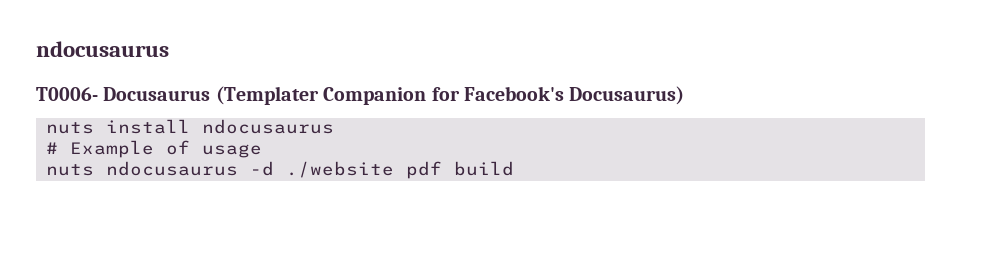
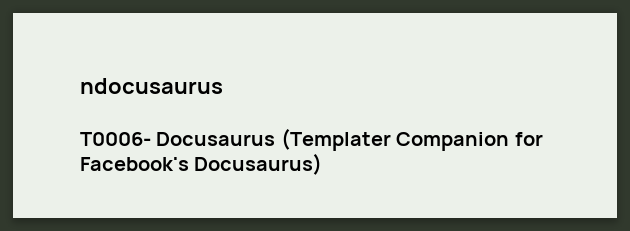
- nuts install ndocusaurus
- # Example of usage
- nuts ndocusaurus -d ./website pdf build

